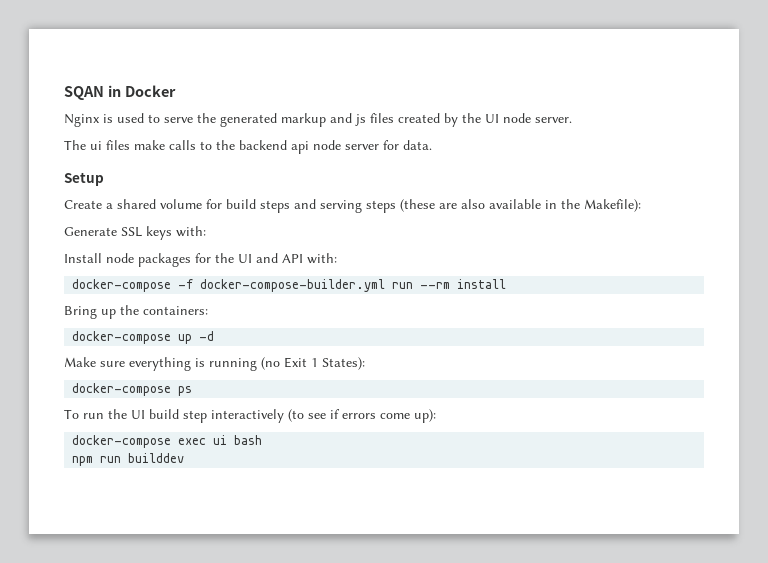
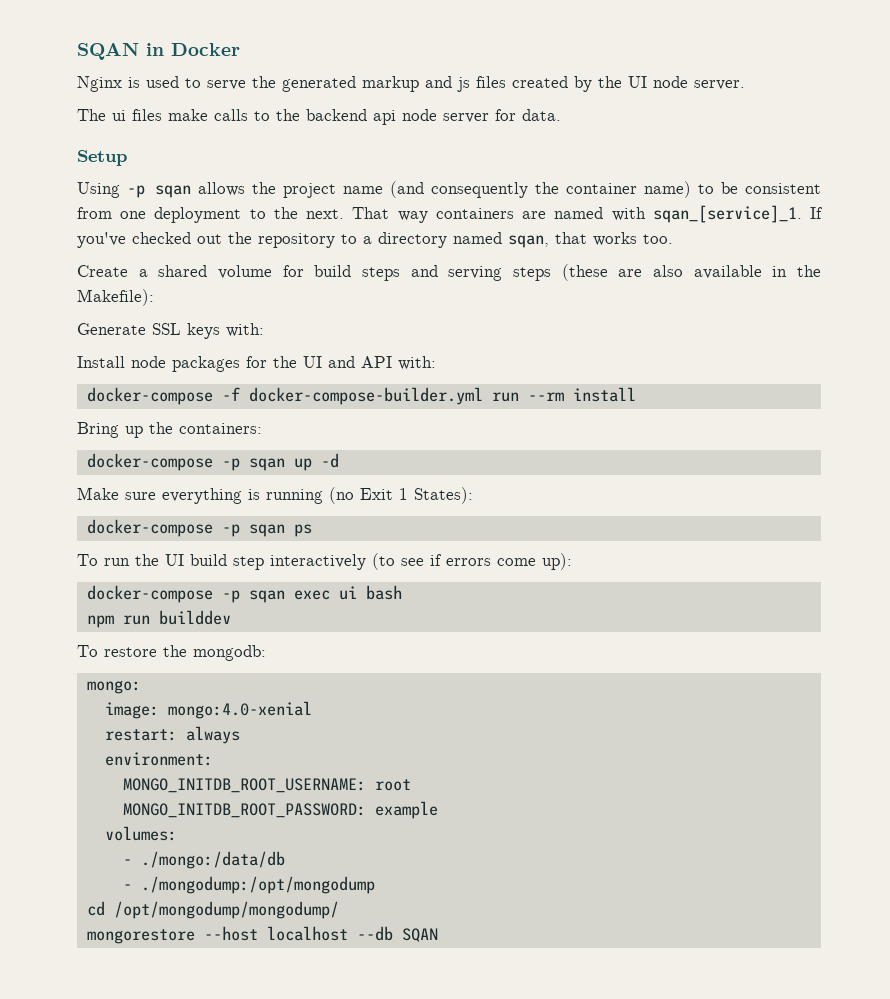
+ Using -p sqan allows the project name (and consequently the container name) to be consistent from one deployment to the next. That way containers are named with sqan_[service]_1. If you've checked out the repository to a directory named sqan, that works too.
- docker-compose up -d
+ docker-compose -p sqan up -d
- docker-compose ps
+ docker-compose -p sqan ps
- docker-compose exec ui bash
+ docker-compose -p sqan exec ui bash
+ To restore the mongodb:
+ mongo:
+ image: mongo:4.0-xenial
+ restart: always
+ environment:
+ MONGO_INITDB_ROOT_USERNAME: root
+ MONGO_INITDB_ROOT_PASSWORD: example
+ volumes:
+ - ./mongo:/data/db
+ - ./mongodump:/opt/mongodump
+ cd /opt/mongodump/mongodump/
+ mongorestore --host localhost --db SQAN

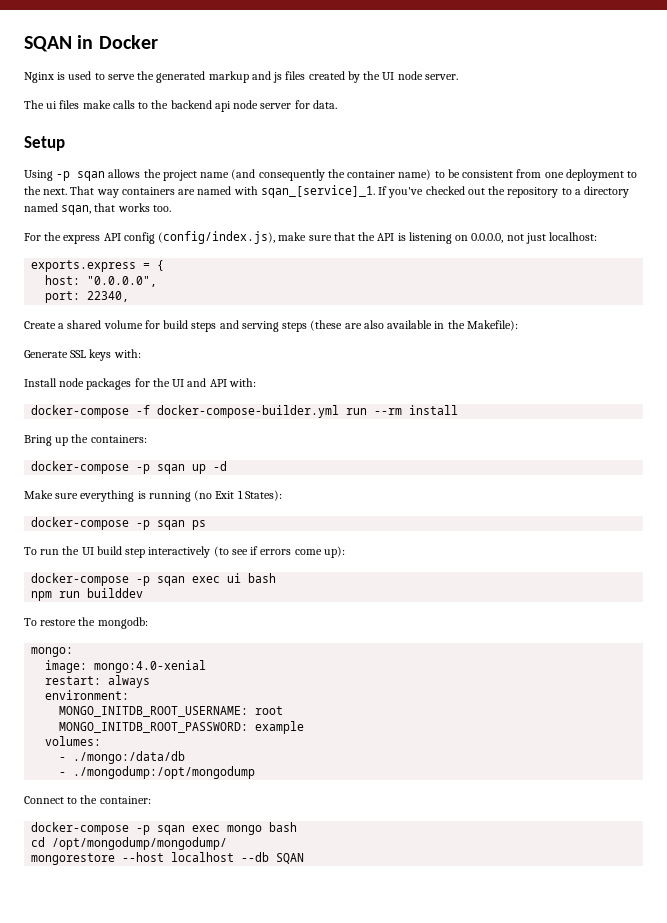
+ For the express API config (config/index.js), make sure that the API is listening on 0.0.0.0, not just localhost:
+ exports.express = {
+ host: "0.0.0.0",
+ port: 22340,
+ Connect to the container:
+ docker-compose -p sqan exec mongo bash

